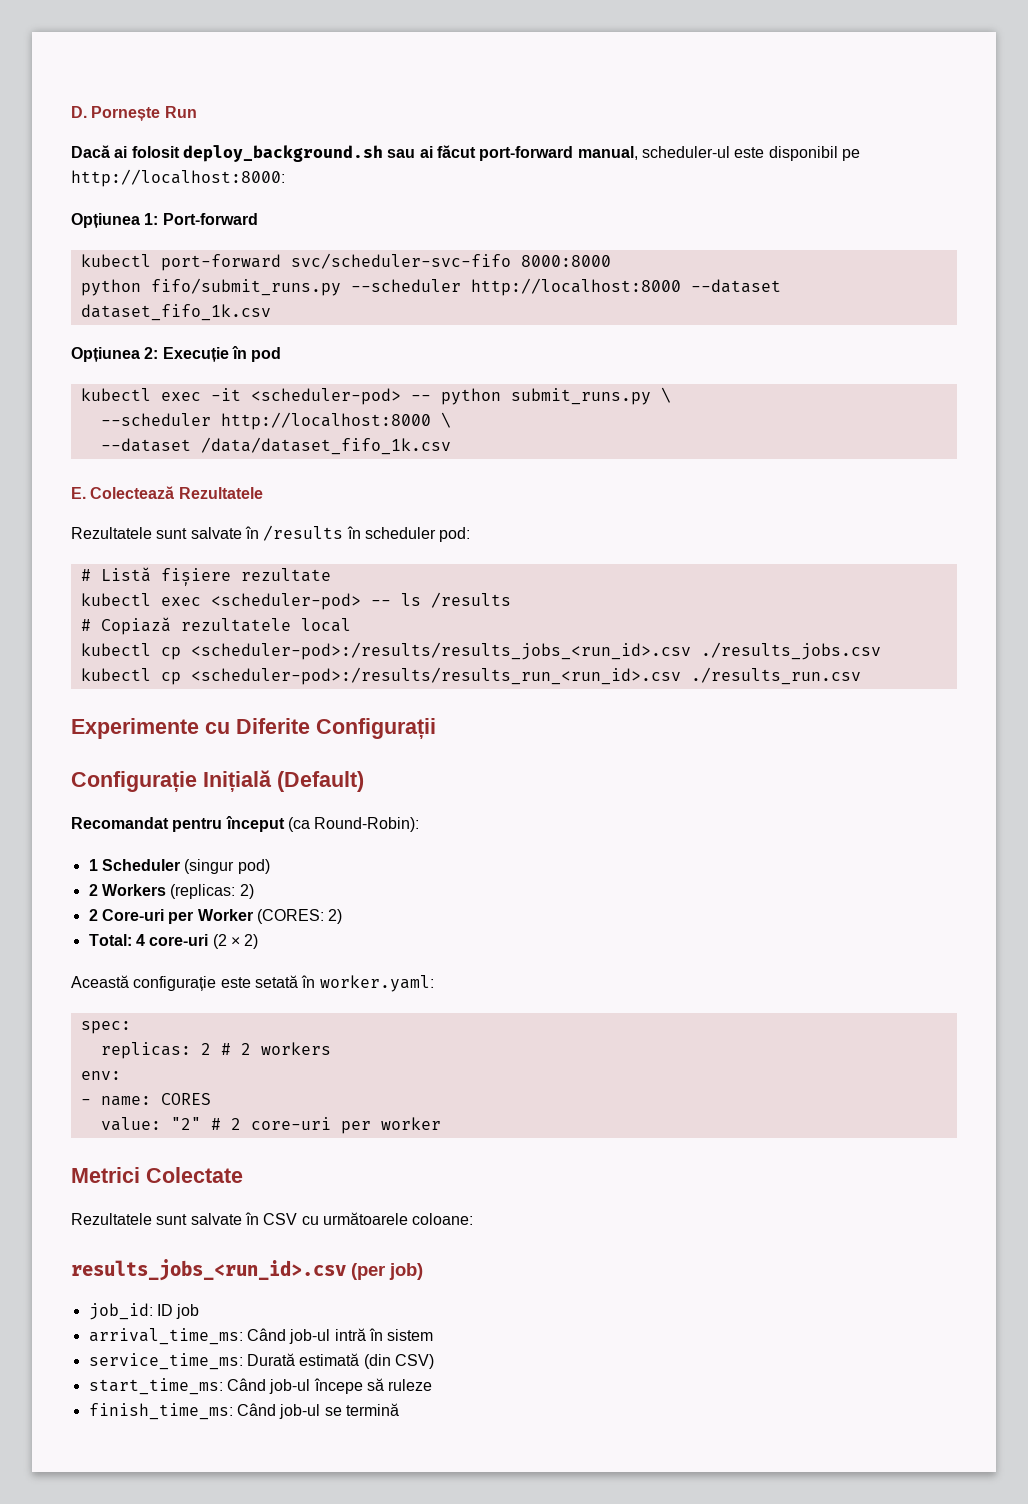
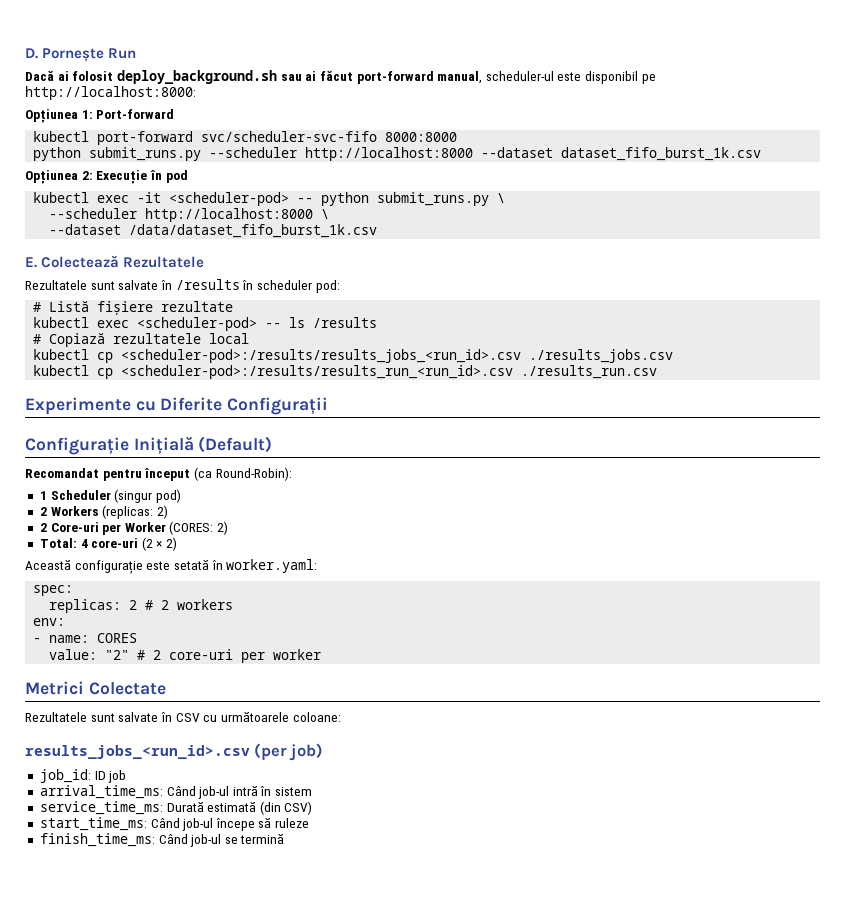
- python fifo/submit_runs.py --scheduler http://localhost:8000 --dataset dataset_fifo_1k.csv
+ python submit_runs.py --scheduler http://localhost:8000 --dataset dataset_fifo_burst_1k.csv
- --dataset /data/dataset_fifo_1k.csv
+ --dataset /data/dataset_fifo_burst_1k.csv

